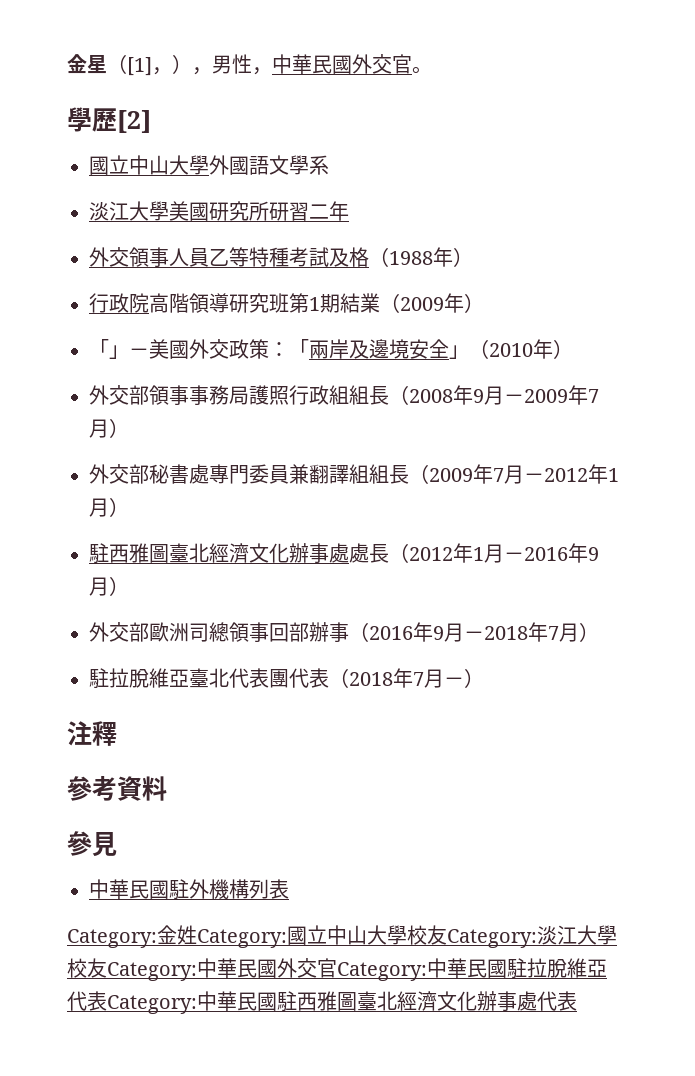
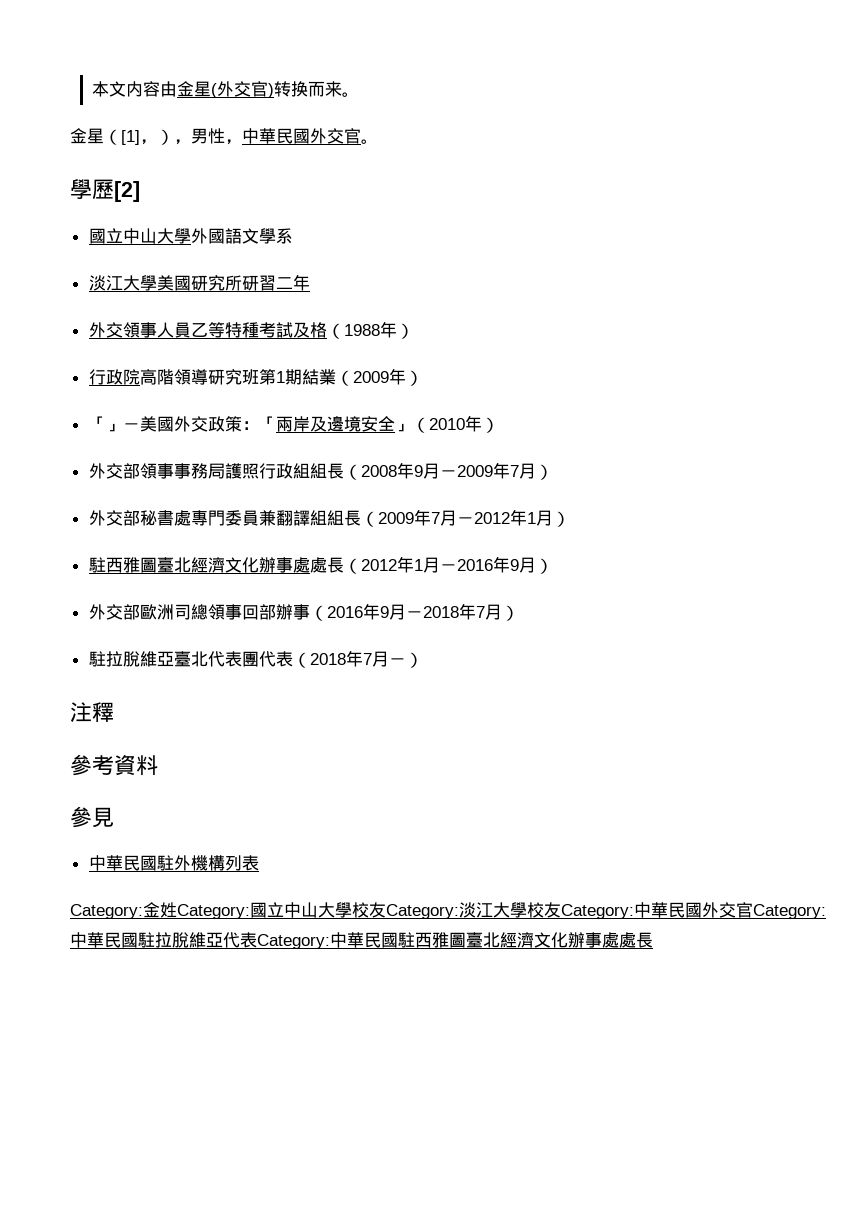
+ 本文内容由金星(外交官)转换而来。
- Category:金姓Category:國立中山大學校友Category:淡江大學校友Category:中華民國外交官Category:中華民國駐拉脫維亞代表Category:中華民國駐西雅圖臺北經濟文化辦事處代表
+ Category:金姓Category:國立中山大學校友Category:淡江大學校友Category:中華民國外交官Category:中華民國駐拉脫維亞代表Category:中華民國駐西雅圖臺北經濟文化辦事處處長

